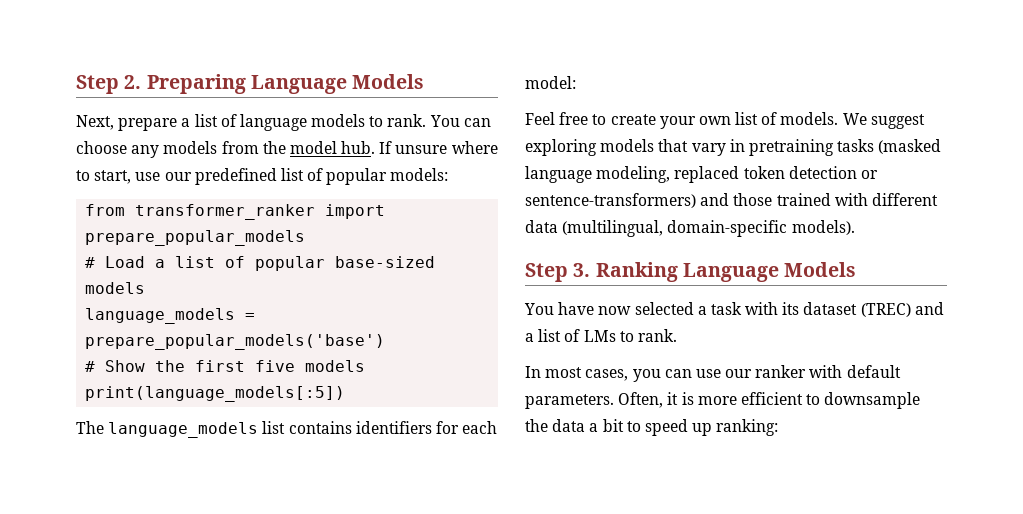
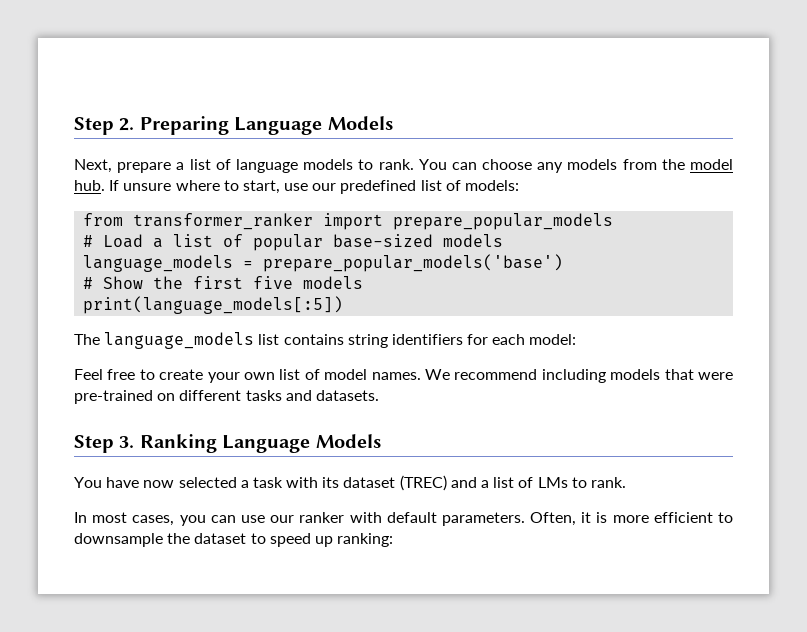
- If unsure where to start, use our predefined list of popular models:
+ If unsure where to start, use our predefined list of models:
- The language_models list contains identifiers for each model:
+ The language_models list contains string identifiers for each model:
- Feel free to create your own list of models. We suggest exploring models that vary in pretraining tasks (masked language modeling, replaced token detection or sentence-transformers) and those trained with different data (multilingual, domain-specific models).
+ Feel free to create your own list of model names. We recommend including models that were pre-trained on different tasks and datasets.
- Often, it is more efficient to downsample the data a bit to speed up ranking:
+ Often, it is more efficient to downsample the dataset to speed up ranking:

